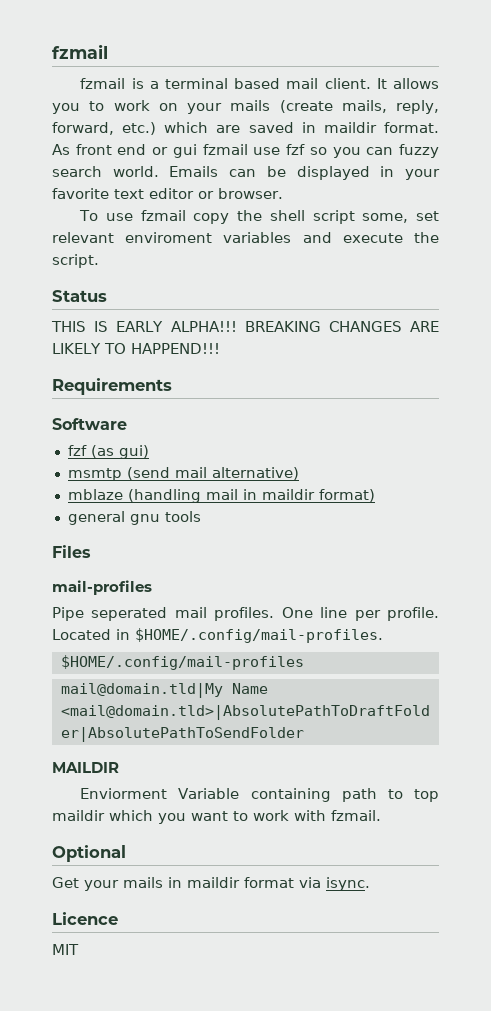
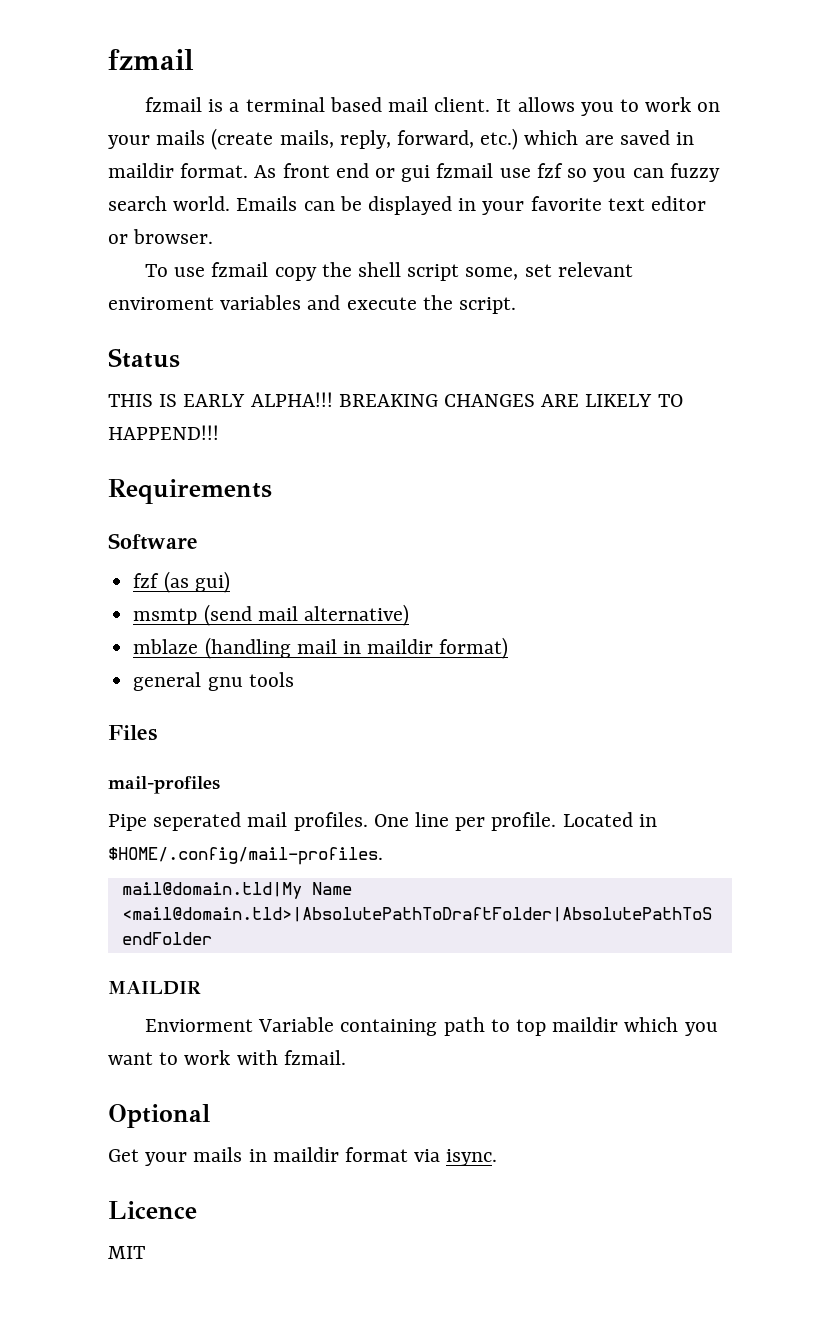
- $HOME/.config/mail-profiles

